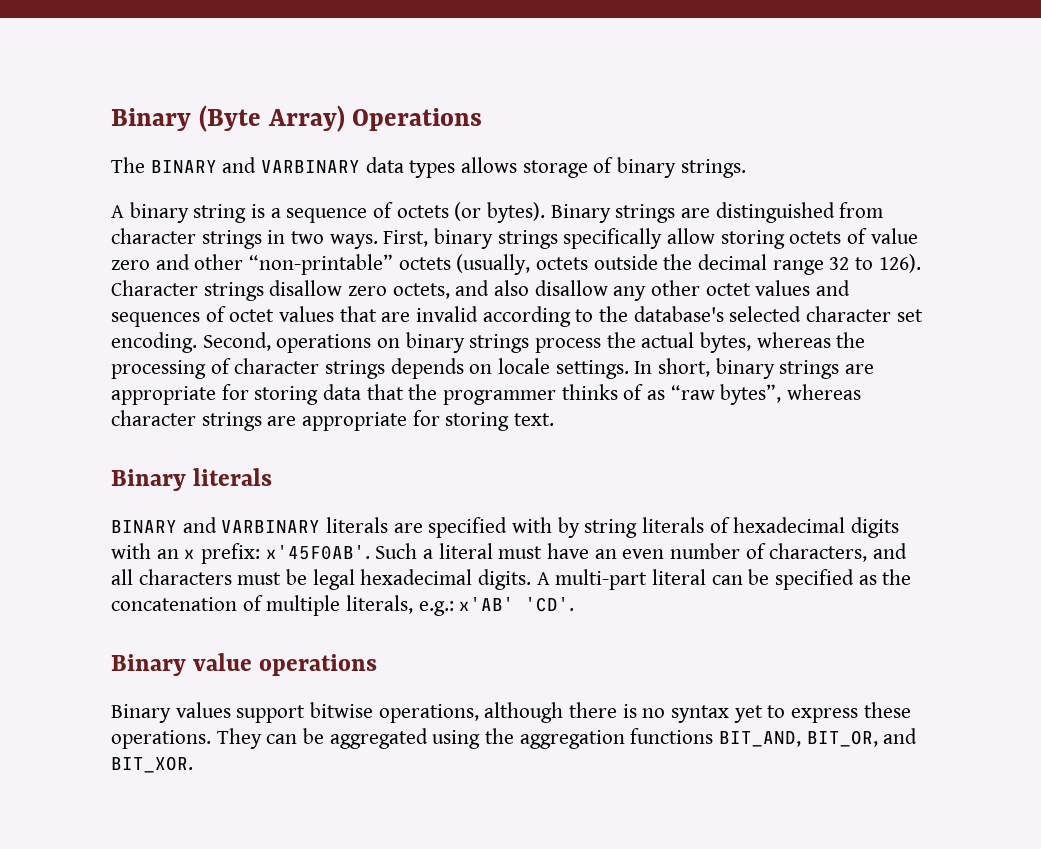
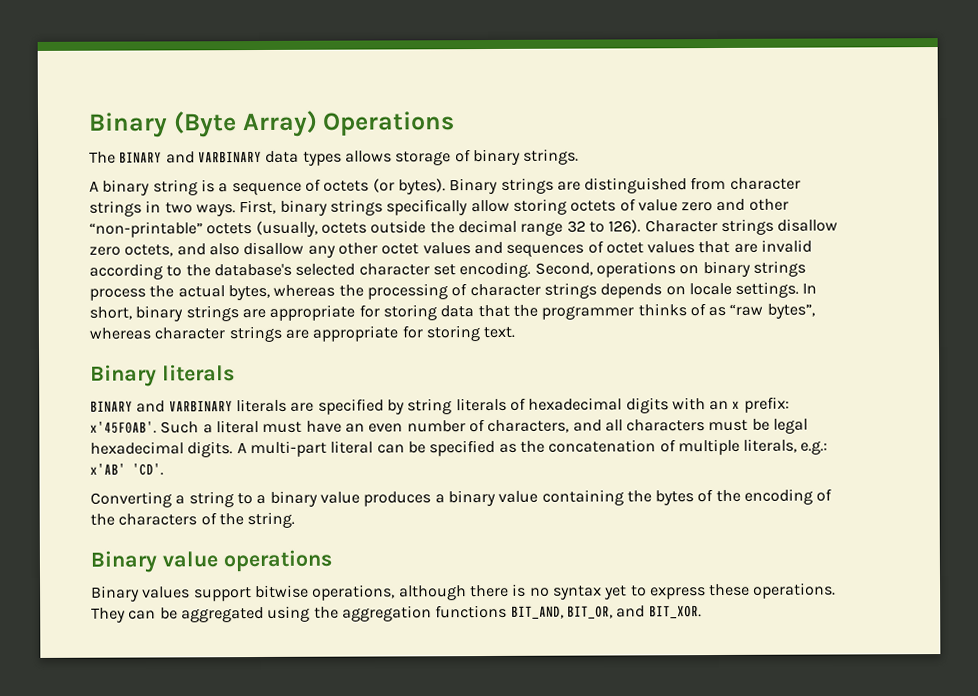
- BINARY and VARBINARY literals are specified with by string literals of hexadecimal digits with an x prefix: x'45F0AB'.
+ BINARY and VARBINARY literals are specified by string literals of hexadecimal digits with an x prefix: x'45F0AB'.
+ Converting a string to a binary value produces a binary value containing the bytes of the encoding of the characters of the string.

